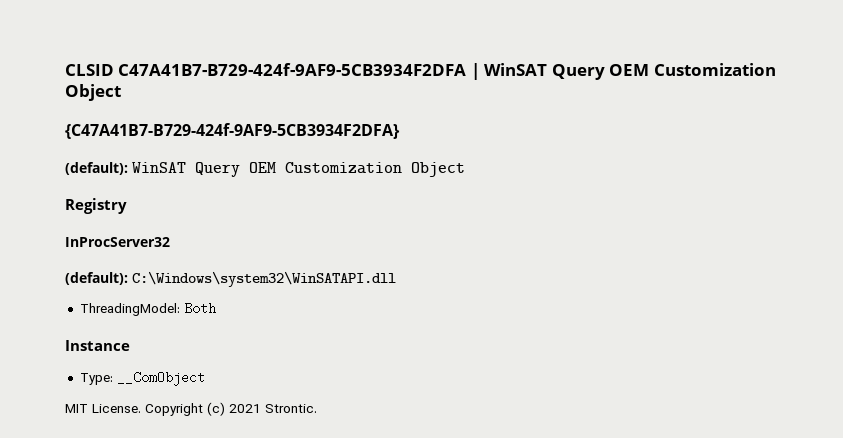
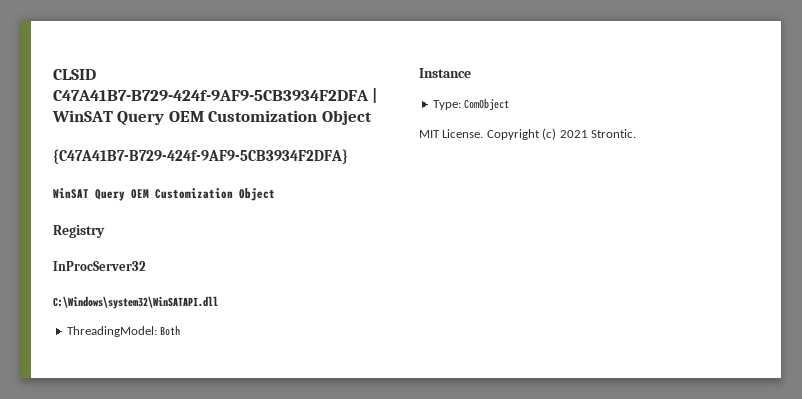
  {C47A41B7-B729-424f-9AF9-5CB3934F2DFA}
- (default): WinSAT Query OEM Customization Object
+ WinSAT Query OEM Customization Object
- (default): C:\Windows\system32\WinSATAPI.dll
+ C:\Windows\system32\WinSATAPI.dll
- Type: __ComObject
+ Type: ComObject

